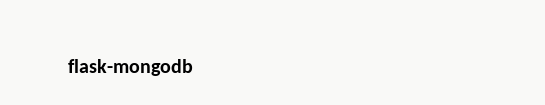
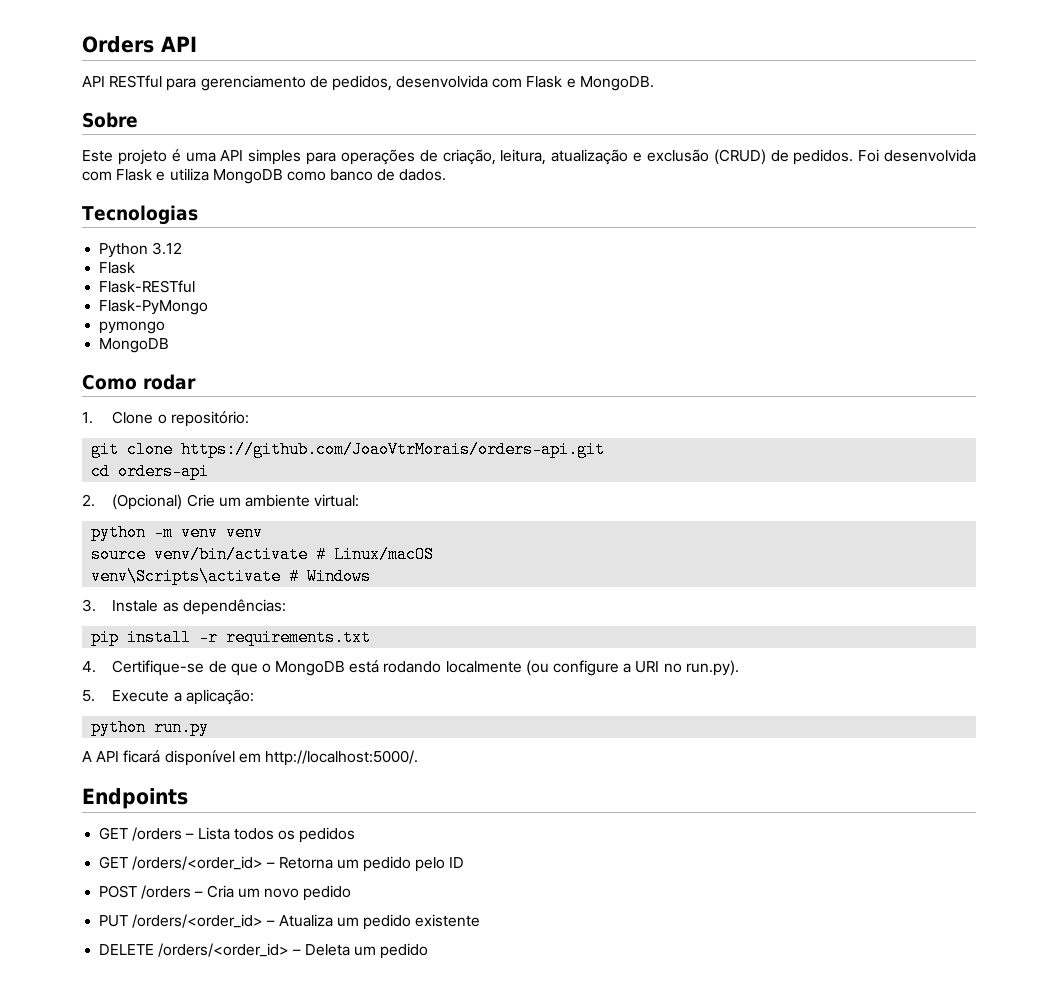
- flask-mongodb
+ Orders API
+ API RESTful para gerenciamento de pedidos, desenvolvida com Flask e MongoDB.
+ Sobre
+ Este projeto é uma API simples para operações de criação, leitura, atualização e exclusão (CRUD) de pedidos. Foi desenvolvida com Flask e utiliza MongoDB como banco de dados.
+ Tecnologias
+ Python 3.12
+ Flask
+ Flask-RESTful
+ Flask-PyMongo
+ pymongo
+ MongoDB
+ Como rodar
+ 1. Clone o repositório:
+ git clone https://github.com/JoaoVtrMorais/orders-api.git
+ cd orders-api
+ 2. (Opcional) Crie um ambiente virtual:
+ python -m venv venv
+ source venv/bin/activate # Linux/macOS
+ venv\Scripts\activate # Windows
+ 3. Instale as dependências:
+ pip install -r requirements.txt
+ 4. Certifique-se de que o MongoDB está rodando localmente (ou configure a URI no run.py).
+ 5. Execute a aplicação:
+ python run.py
+ A API ficará disponível em http://localhost:5000/.
+ Endpoints
+ GET /orders – Lista todos os pedidos
+ GET /orders/<order_id> – Retorna um pedido pelo ID
+ POST /orders – Cria um novo pedido
+ PUT /orders/<order_id> – Atualiza um pedido existente
+ DELETE /orders/<order_id> – Deleta um pedido

